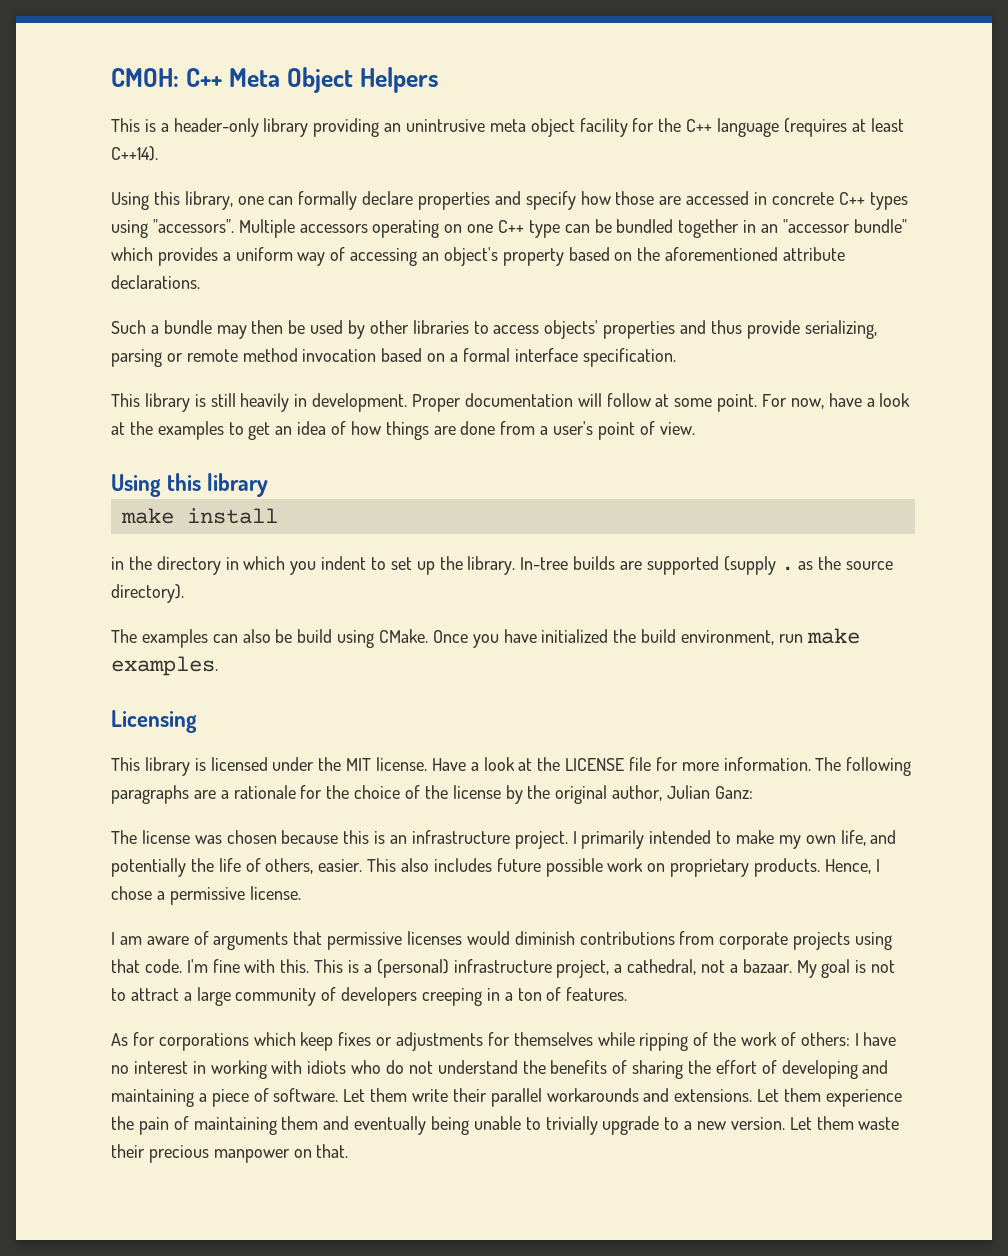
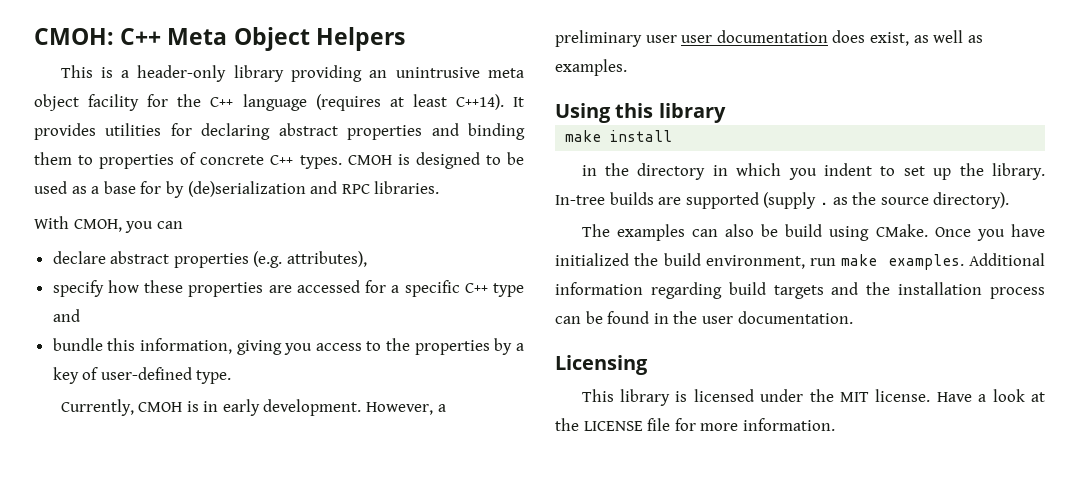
- This is a header-only library providing an unintrusive meta object facility for the C++ language (requires at least C++14).
- Using this library, one can formally declare properties and specify how those are accessed in concrete C++ types using "accessors". Multiple accessors operating on one C++ type can be bundled together in an "accessor bundle" which provides a uniform way of accessing an object's property based on the aforementioned attribute declarations.
- Such a bundle may then be used by other libraries to access objects' properties and thus provide serializing, parsing or remote method invocation based on a formal interface specification.
- This library is still heavily in development. Proper documentation will follow at some point. For now, have a look at the examples to get an idea of how things are done from a user's point of view.
+ This is a header-only library providing an unintrusive meta object facility for the C++ language (requires at least C++14). It provides utilities for declaring abstract properties and binding them to properties of concrete C++ types. CMOH is designed to be used as a base for by (de)serialization and RPC libraries.
+ With CMOH, you can
+ declare abstract properties (e.g. attributes),
+ specify how these properties are accessed for a specific C++ type and
+ bundle this information, giving you access to the properties by a key of user-defined type.
+ Currently, CMOH is in early development. However, a preliminary user user documentation does exist, as well as examples.
+ Additional information regarding build targets and the installation process can be found in the user documentation.
- The following paragraphs are a rationale for the choice of the license by the original author, Julian Ganz:
- The license was chosen because this is an infrastructure project. I primarily intended to make my own life, and potentially the life of others, easier. This also includes future possible work on proprietary products. Hence, I chose a permissive license.
- I am aware of arguments that permissive licenses would diminish contributions from corporate projects using that code. I'm fine with this. This is a (personal) infrastructure project, a cathedral, not a bazaar. My goal is not to attract a large community of developers creeping in a ton of features.
- As for corporations which keep fixes or adjustments for themselves while ripping of the work of others: I have no interest in working with idiots who do not understand the benefits of sharing the effort of developing and maintaining a piece of software. Let them write their parallel workarounds and extensions. Let them experience the pain of maintaining them and eventually being unable to trivially upgrade to a new version. Let them waste their precious manpower on that.

